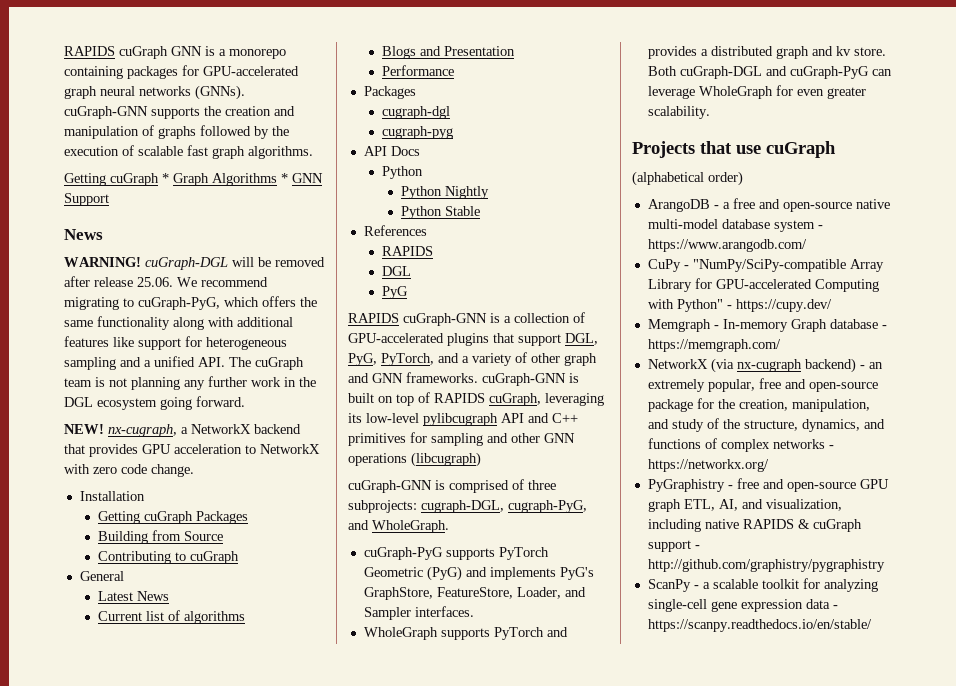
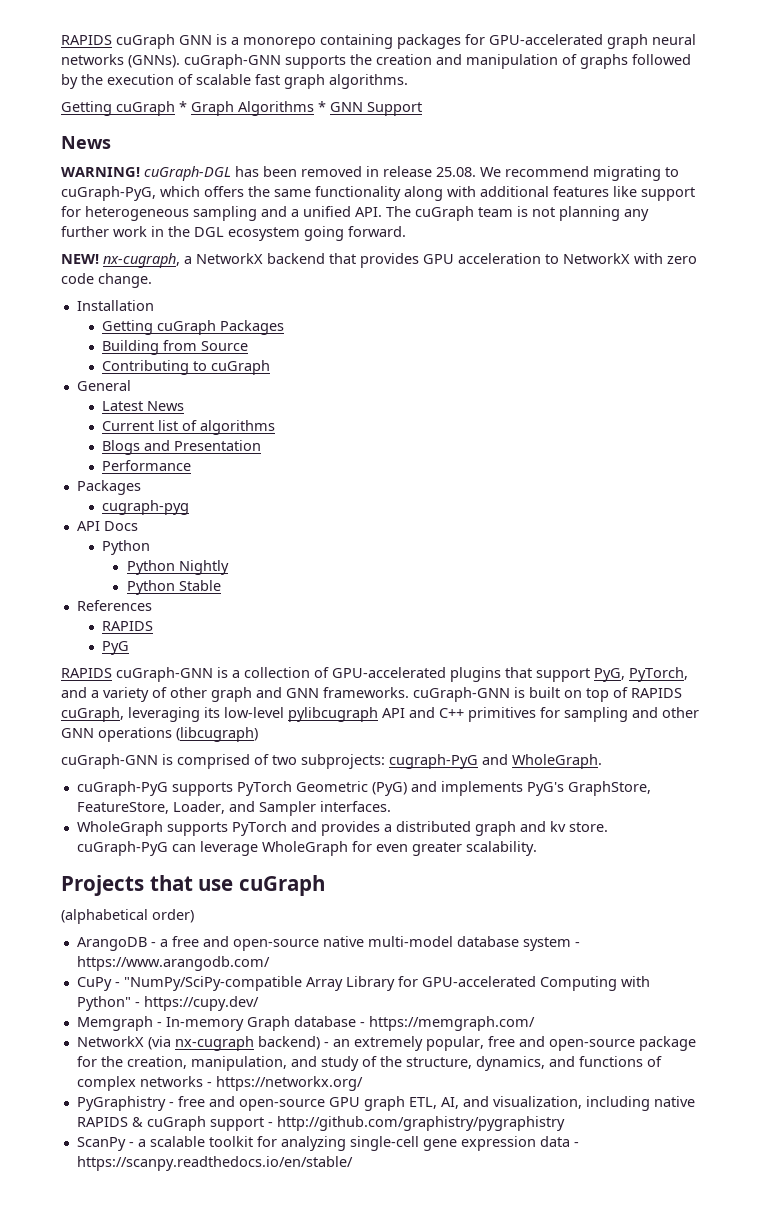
- WARNING! cuGraph-DGL will be removed after release 25.06. We recommend migrating to cuGraph-PyG, which offers the same functionality along with additional features like support for heterogeneous sampling and a unified API. The cuGraph team is not planning any further work in the DGL ecosystem going forward.
+ WARNING! cuGraph-DGL has been removed in release 25.08. We recommend migrating to cuGraph-PyG, which offers the same functionality along with additional features like support for heterogeneous sampling and a unified API. The cuGraph team is not planning any further work in the DGL ecosystem going forward.
- cugraph-dgl
  References
  RAPIDS
- DGL
- RAPIDS cuGraph-GNN is a collection of GPU-accelerated plugins that support DGL, PyG, PyTorch, and a variety of other graph and GNN frameworks. cuGraph-GNN is built on top of RAPIDS cuGraph, leveraging its low-level pylibcugraph API and C++ primitives for sampling and other GNN operations (libcugraph)
+ RAPIDS cuGraph-GNN is a collection of GPU-accelerated plugins that support PyG, PyTorch, and a variety of other graph and GNN frameworks. cuGraph-GNN is built on top of RAPIDS cuGraph, leveraging its low-level pylibcugraph API and C++ primitives for sampling and other GNN operations (libcugraph)
- cuGraph-GNN is comprised of three subprojects: cugraph-DGL, cugraph-PyG, and WholeGraph.
+ cuGraph-GNN is comprised of two subprojects: cugraph-PyG and WholeGraph.
- WholeGraph supports PyTorch and provides a distributed graph and kv store. Both cuGraph-DGL and cuGraph-PyG can leverage WholeGraph for even greater scalability.
+ WholeGraph supports PyTorch and provides a distributed graph and kv store. cuGraph-PyG can leverage WholeGraph for even greater scalability.

